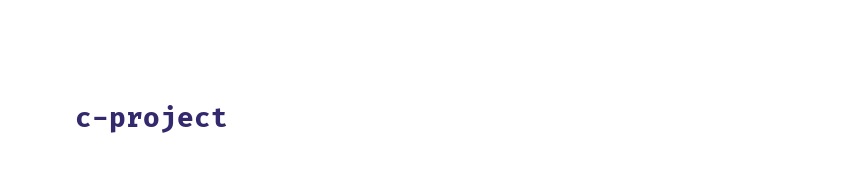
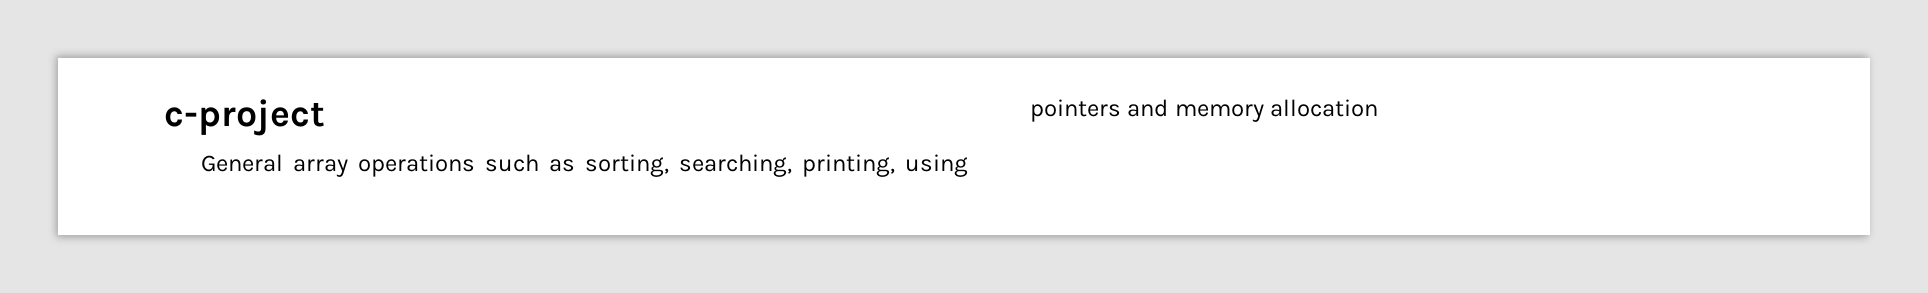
+ General array operations such as sorting, searching, printing, using pointers and memory allocation

